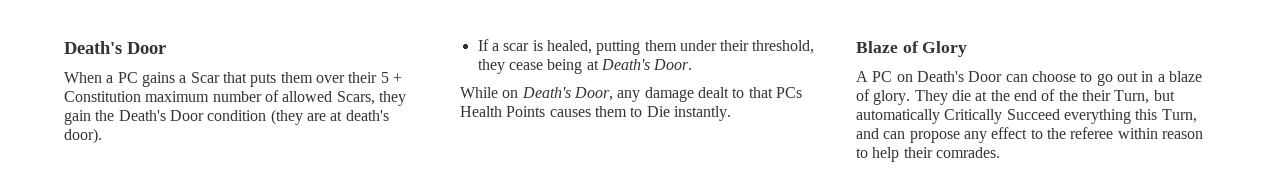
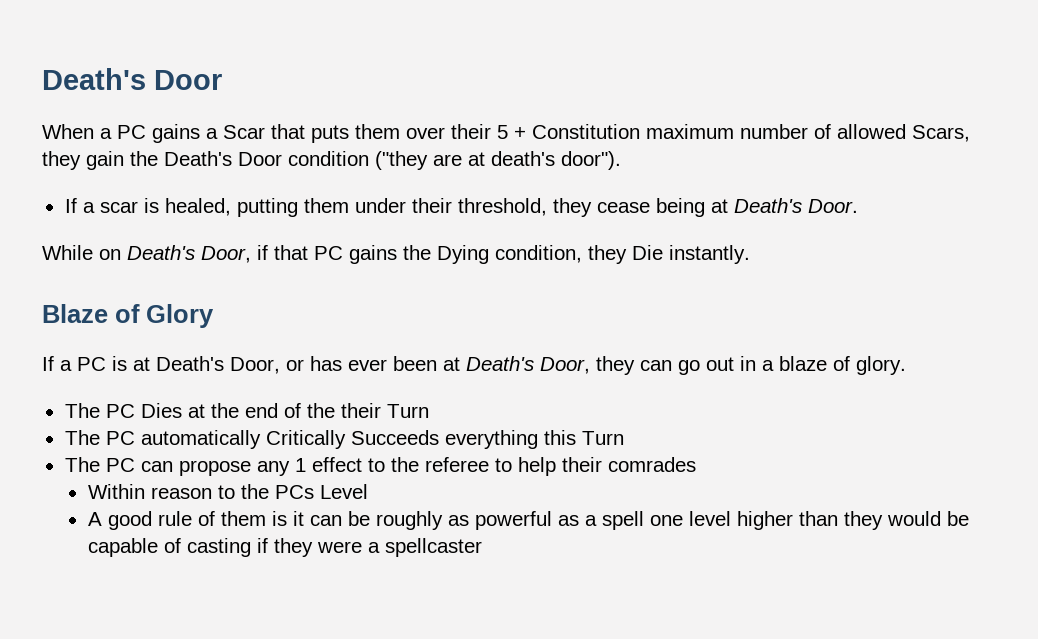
- When a PC gains a Scar that puts them over their 5 + Constitution maximum number of allowed Scars, they gain the Death's Door condition (they are at death's door).
+ When a PC gains a Scar that puts them over their 5 + Constitution maximum number of allowed Scars, they gain the Death's Door condition ("they are at death's door").
- While on Death's Door, any damage dealt to that PCs Health Points causes them to Die instantly.
+ While on Death's Door, if that PC gains the Dying condition, they Die instantly.
- A PC on Death's Door can choose to go out in a blaze of glory. They die at the end of the their Turn, but automatically Critically Succeed everything this Turn, and can propose any effect to the referee within reason to help their comrades.
+ If a PC is at Death's Door, or has ever been at Death's Door, they can go out in a blaze of glory.
+ The PC Dies at the end of the their Turn
+ The PC automatically Critically Succeeds everything this Turn
+ The PC can propose any 1 effect to the referee to help their comrades
+ Within reason to the PCs Level
+ A good rule of them is it can be roughly as powerful as a spell one level higher than they would be capable of casting if they were a spellcaster

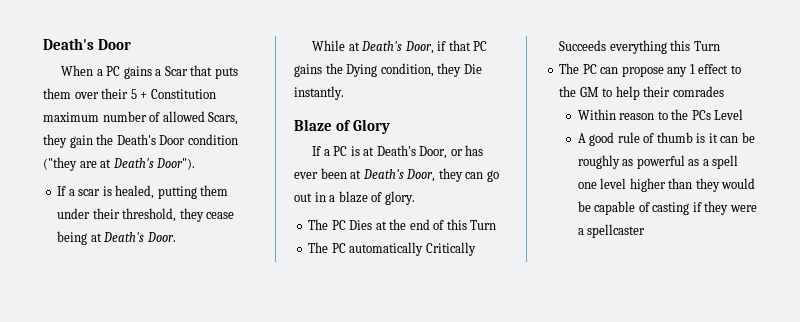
- When a PC gains a Scar that puts them over their 5 + Constitution maximum number of allowed Scars, they gain the Death's Door condition ("they are at death's door").
+ When a PC gains a Scar that puts them over their 5 + Constitution maximum number of allowed Scars, they gain the Death's Door condition ("they are at Death's Door").
- While on Death's Door, if that PC gains the Dying condition, they Die instantly.
+ While at Death's Door, if that PC gains the Dying condition, they Die instantly.
- The PC Dies at the end of the their Turn
+ The PC Dies at the end of this Turn
- The PC can propose any 1 effect to the referee to help their comrades
+ The PC can propose any 1 effect to the GM to help their comrades
- A good rule of them is it can be roughly as powerful as a spell one level higher than they would be capable of casting if they were a spellcaster
+ A good rule of thumb is it can be roughly as powerful as a spell one level higher than they would be capable of casting if they were a spellcaster

